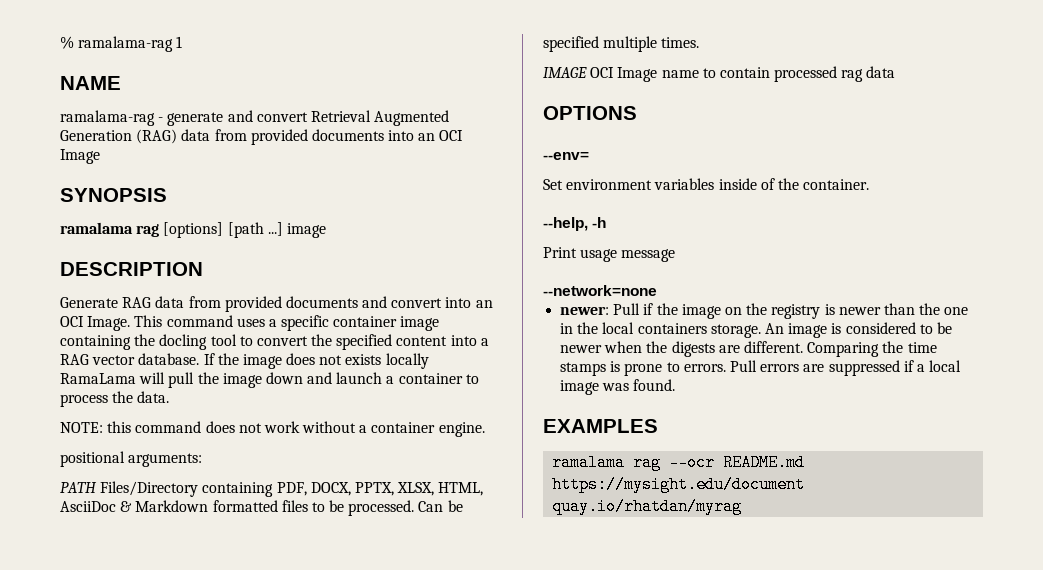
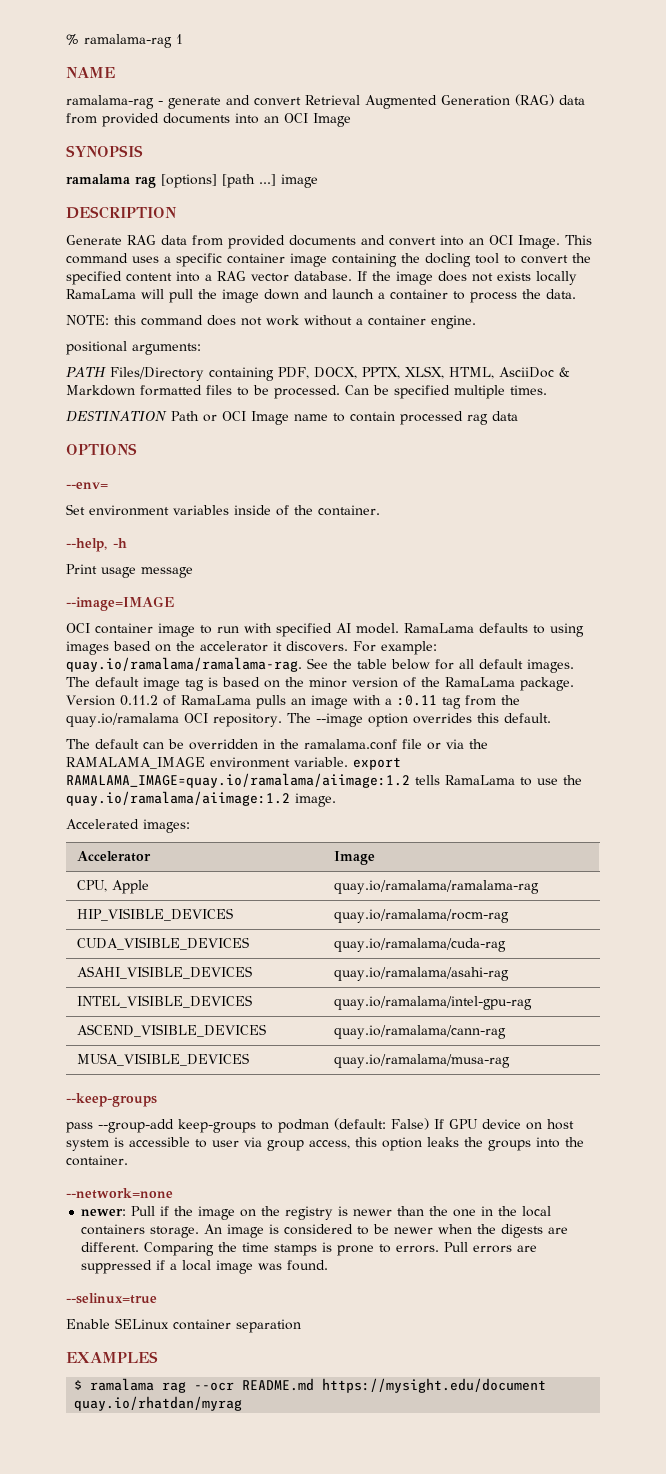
- IMAGE OCI Image name to contain processed rag data
+ DESTINATION Path or OCI Image name to contain processed rag data
+ --image=IMAGE
+ OCI container image to run with specified AI model. RamaLama defaults to using images based on the accelerator it discovers. For example: quay.io/ramalama/ramalama-rag. See the table below for all default images. The default image tag is based on the minor version of the RamaLama package. Version 0.11.2 of RamaLama pulls an image with a :0.11 tag from the quay.io/ramalama OCI repository. The --image option overrides this default.
+ The default can be overridden in the ramalama.conf file or via the RAMALAMA_IMAGE environment variable. export RAMALAMA_IMAGE=quay.io/ramalama/aiimage:1.2 tells RamaLama to use the quay.io/ramalama/aiimage:1.2 image.
+ Accelerated images:
+ Accelerator | Image
+ CPU, Apple | quay.io/ramalama/ramalama-rag
+ HIP_VISIBLE_DEVICES | quay.io/ramalama/rocm-rag
+ CUDA_VISIBLE_DEVICES | quay.io/ramalama/cuda-rag
+ ASAHI_VISIBLE_DEVICES | quay.io/ramalama/asahi-rag
+ INTEL_VISIBLE_DEVICES | quay.io/ramalama/intel-gpu-rag
+ ASCEND_VISIBLE_DEVICES | quay.io/ramalama/cann-rag
+ MUSA_VISIBLE_DEVICES | quay.io/ramalama/musa-rag
+ --keep-groups
+ pass --group-add keep-groups to podman (default: False) If GPU device on host system is accessible to user via group access, this option leaks the groups into the container.
+ --selinux=true
+ Enable SELinux container separation
- ramalama rag --ocr README.md https://mysight.edu/document quay.io/rhatdan/myrag
+ $ ramalama rag --ocr README.md https://mysight.edu/document quay.io/rhatdan/myrag

